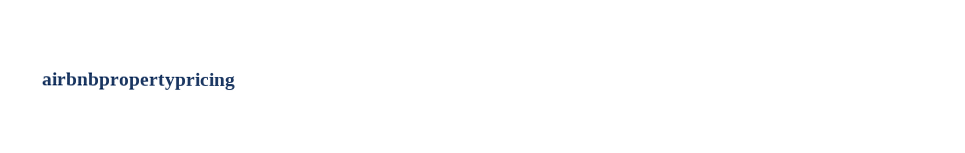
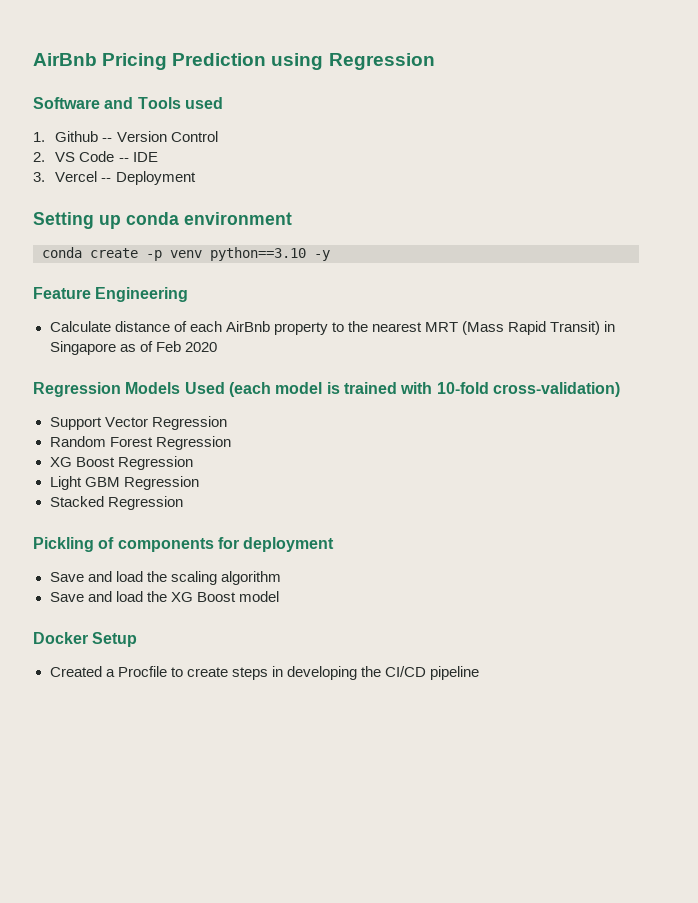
- airbnbpropertypricing
+ AirBnb Pricing Prediction using Regression
+ Software and Tools used
+ 1. Github -- Version Control
+ 2. VS Code -- IDE
+ 3. Vercel -- Deployment
+ Setting up conda environment
+ conda create -p venv python==3.10 -y
+ Feature Engineering
+ Calculate distance of each AirBnb property to the nearest MRT (Mass Rapid Transit) in Singapore as of Feb 2020
+ Regression Models Used (each model is trained with 10-fold cross-validation)
+ Support Vector Regression
+ Random Forest Regression
+ XG Boost Regression
+ Light GBM Regression
+ Stacked Regression
+ Pickling of components for deployment
+ Save and load the scaling algorithm
+ Save and load the XG Boost model
+ Docker Setup
+ Created a Procfile to create steps in developing the CI/CD pipeline

